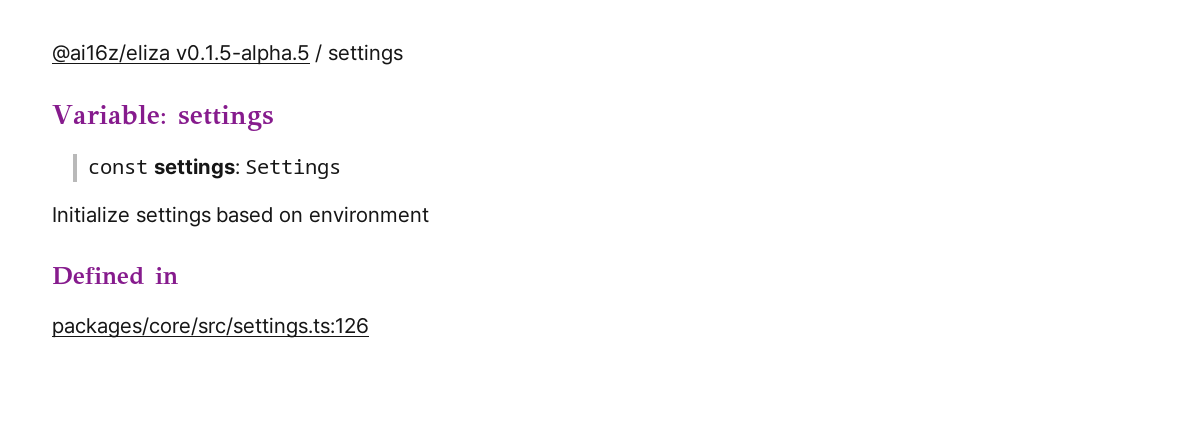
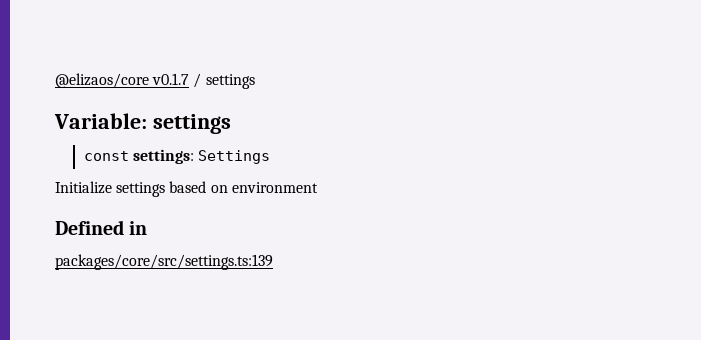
- @ai16z/eliza v0.1.5-alpha.5 / settings
+ @elizaos/core v0.1.7 / settings
- packages/core/src/settings.ts:126
+ packages/core/src/settings.ts:139

